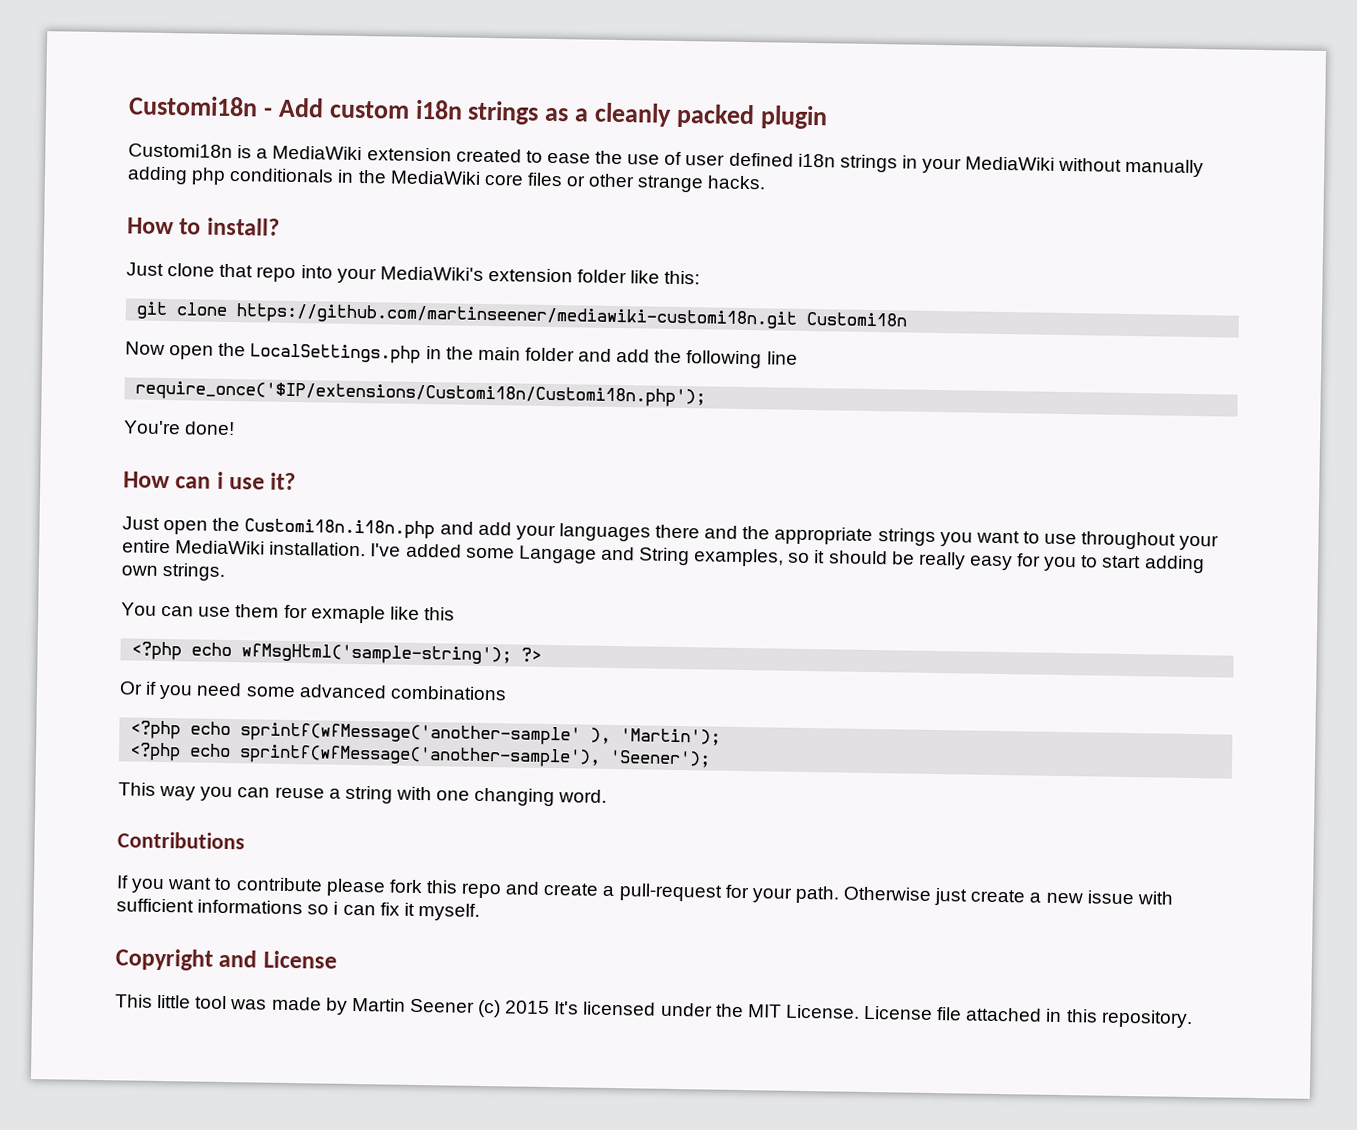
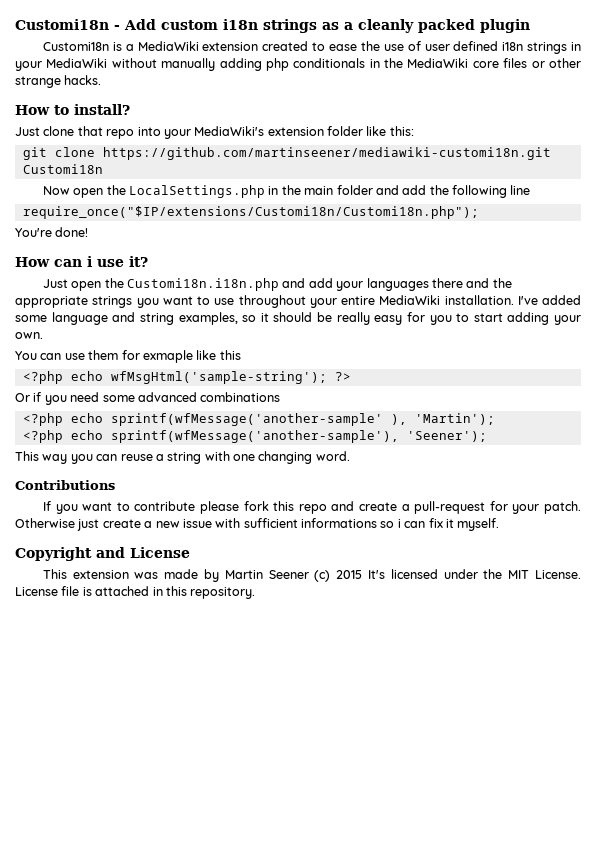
- require_once('$IP/extensions/Customi18n/Customi18n.php');
+ require_once("$IP/extensions/Customi18n/Customi18n.php");
- I've added some Langage and String examples, so it should be really easy for you to start adding own strings.
+ I've added some language and string examples, so it should be really easy for you to start adding your own.
- If you want to contribute please fork this repo and create a pull-request for your path.
+ If you want to contribute please fork this repo and create a pull-request for your patch.
- This little tool was made by Martin Seener (c) 2015 It's licensed under the MIT License.
+ This extension was made by Martin Seener (c) 2015 It's licensed under the MIT License.
- License file attached in this repository.
+ License file is attached in this repository.

